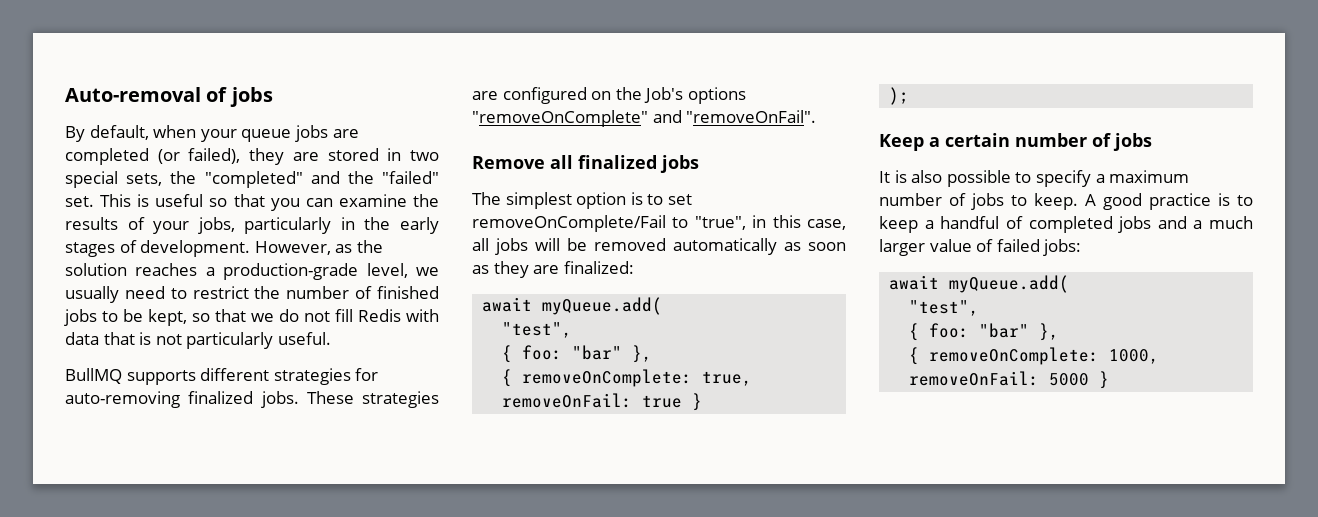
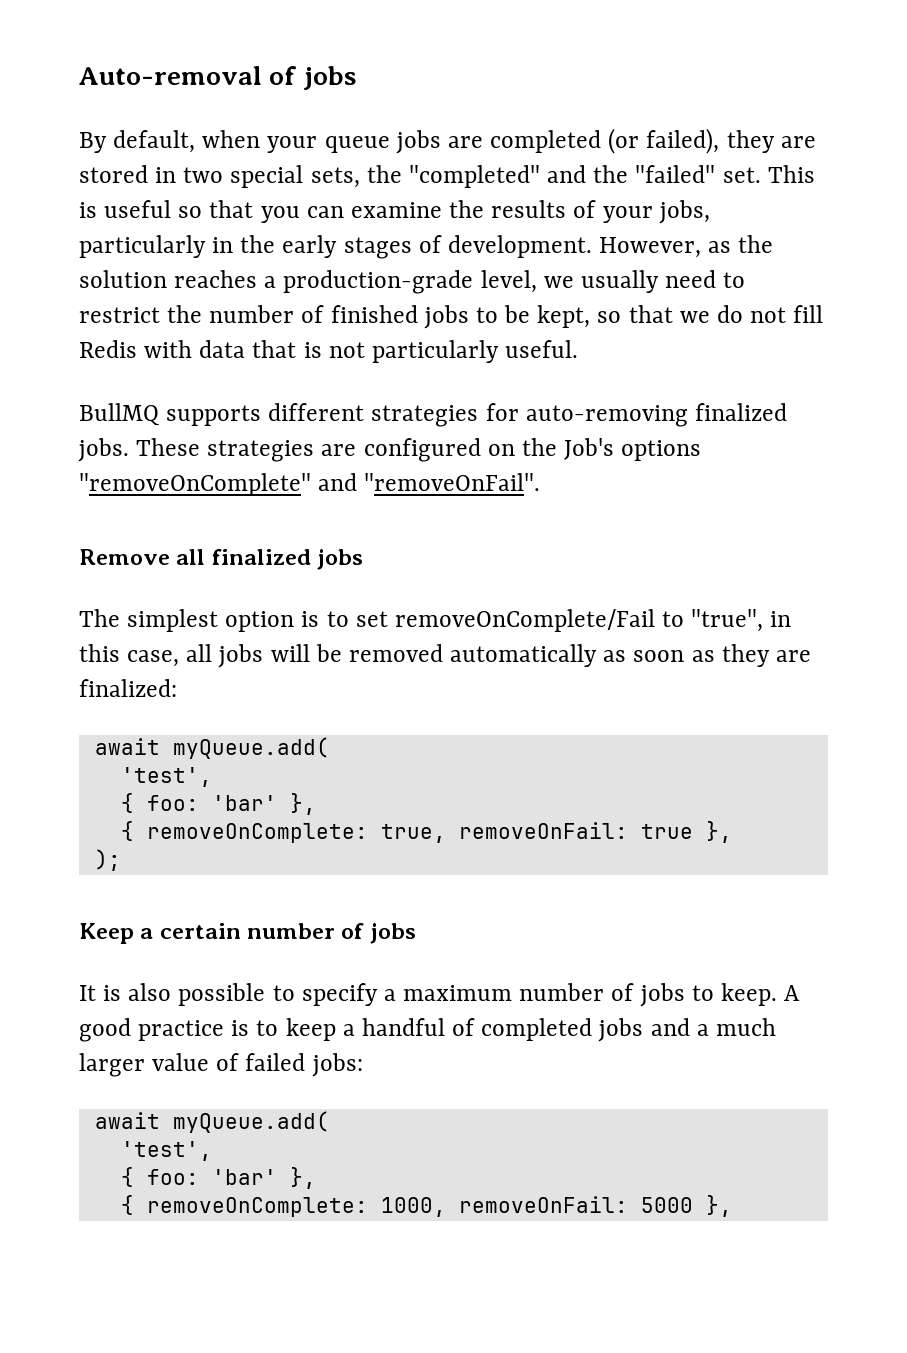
  The simplest option is to set removeOnComplete/Fail to "true", in this case, all jobs will be removed automatically as soon as they are finalized:
  await myQueue.add(
- "test",
- { foo: "bar" },
+ 'test',
+ { foo: 'bar' },
- { removeOnComplete: true, removeOnFail: true }
+ { removeOnComplete: true, removeOnFail: true },
  A good practice is to keep a handful of completed jobs and a much larger value of failed jobs:
  await myQueue.add(
- "test",
- { foo: "bar" },
+ 'test',
+ { foo: 'bar' },
- { removeOnComplete: 1000, removeOnFail: 5000 }
+ { removeOnComplete: 1000, removeOnFail: 5000 },

